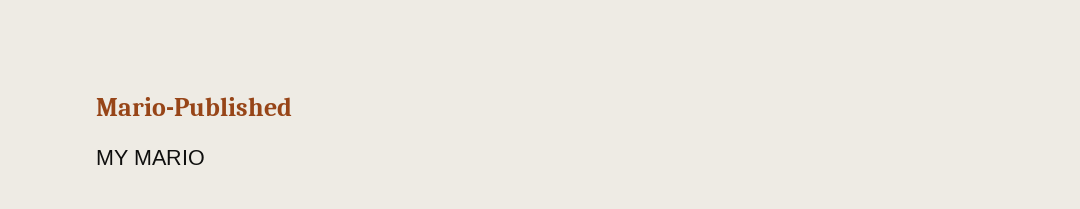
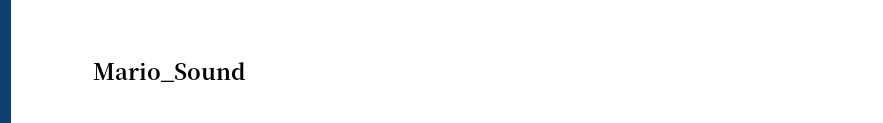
- Mario-Published
- MY MARIO
+ Mario_Sound

